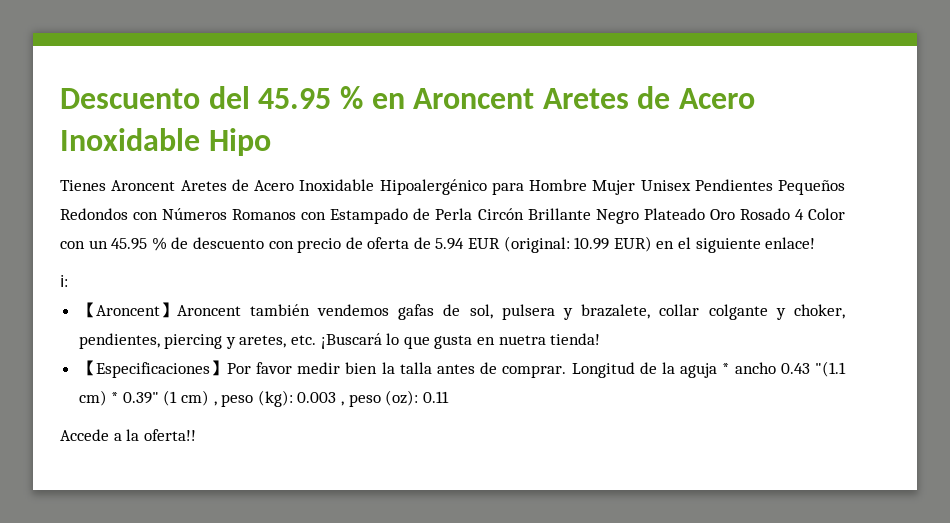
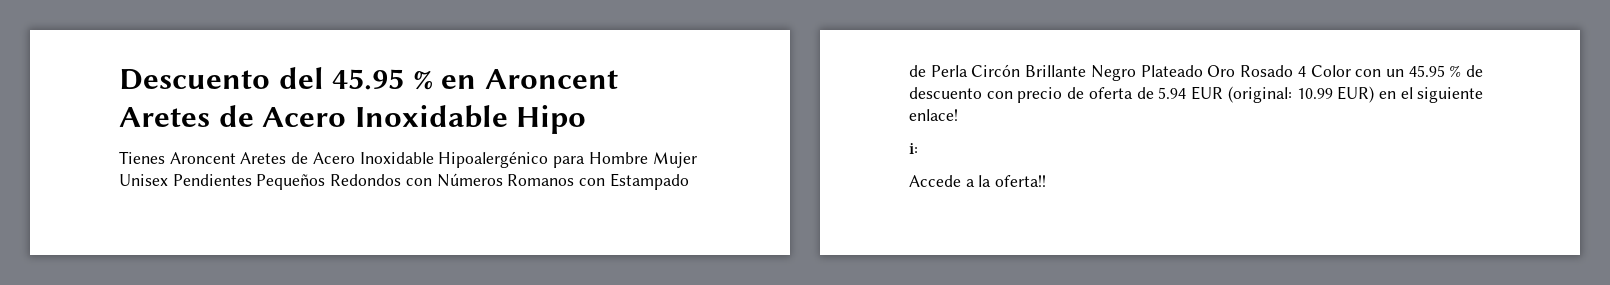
- 【Aroncent】Aroncent también vendemos gafas de sol, pulsera y brazalete, collar colgante y choker, pendientes, piercing y aretes, etc. ¡Buscará lo que gusta en nuetra tienda!
- 【Especificaciones】Por favor medir bien la talla antes de comprar. Longitud de la aguja * ancho 0.43 "(1.1 cm) * 0.39" (1 cm) , peso (kg): 0.003 , peso (oz): 0.11

